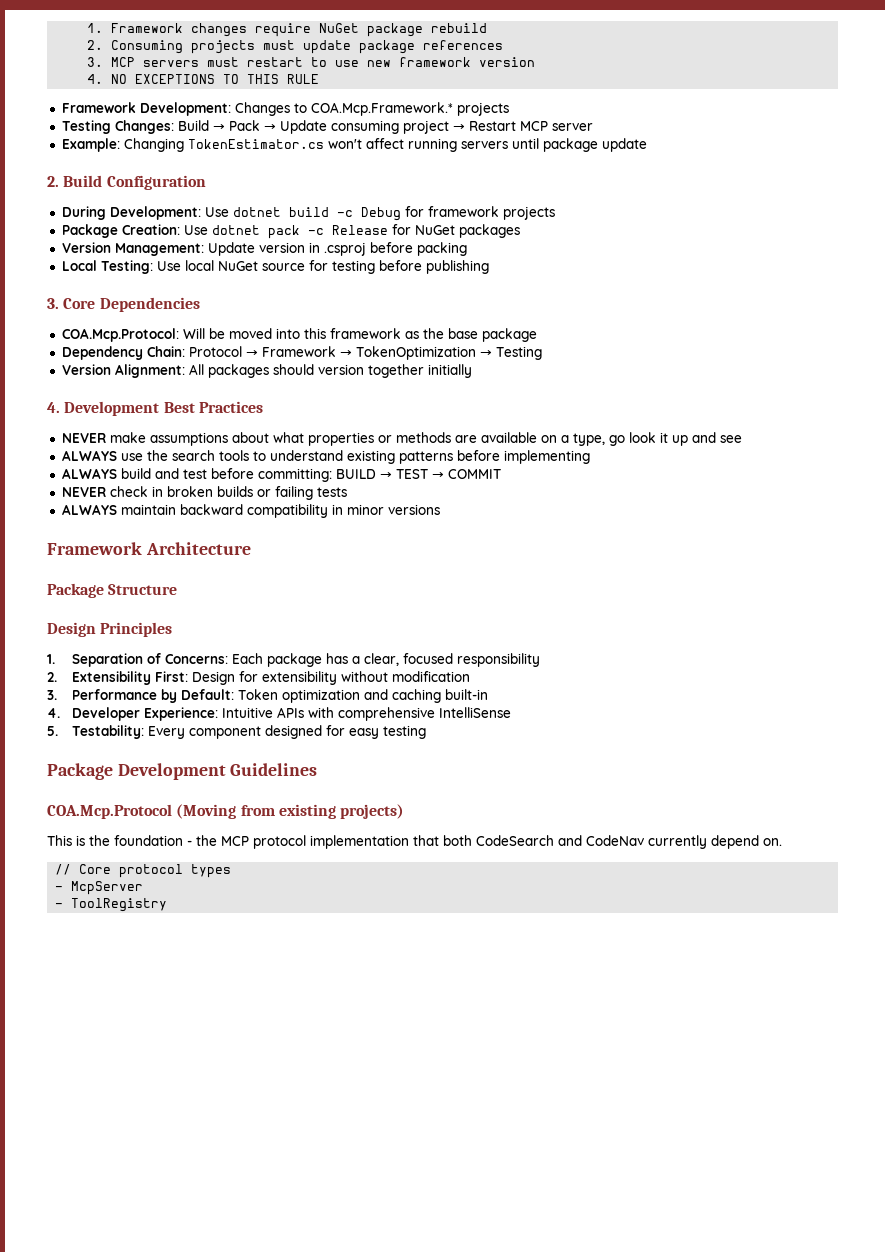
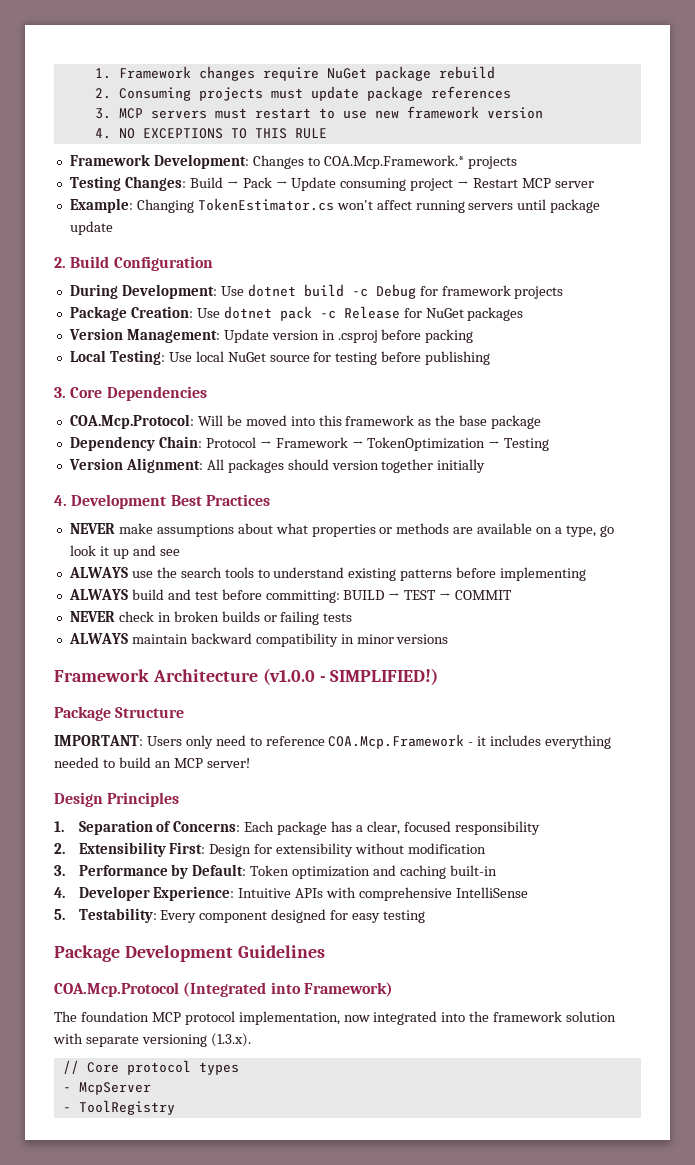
- Framework Architecture
+ Framework Architecture (v1.0.0 - SIMPLIFIED!)
+ IMPORTANT: Users only need to reference COA.Mcp.Framework - it includes everything needed to build an MCP server!
- COA.Mcp.Protocol (Moving from existing projects)
- This is the foundation - the MCP protocol implementation that both CodeSearch and CodeNav currently depend on.
+ COA.Mcp.Protocol (Integrated into Framework)
+ The foundation MCP protocol implementation, now integrated into the framework solution with separate versioning (1.3.x).

